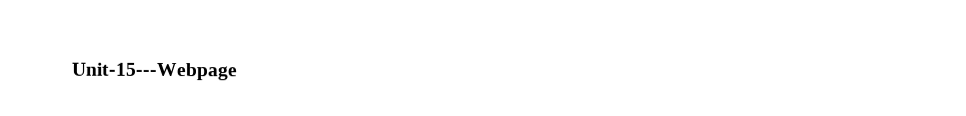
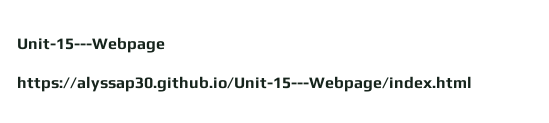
+ https://alyssap30.github.io/Unit-15---Webpage/index.html

